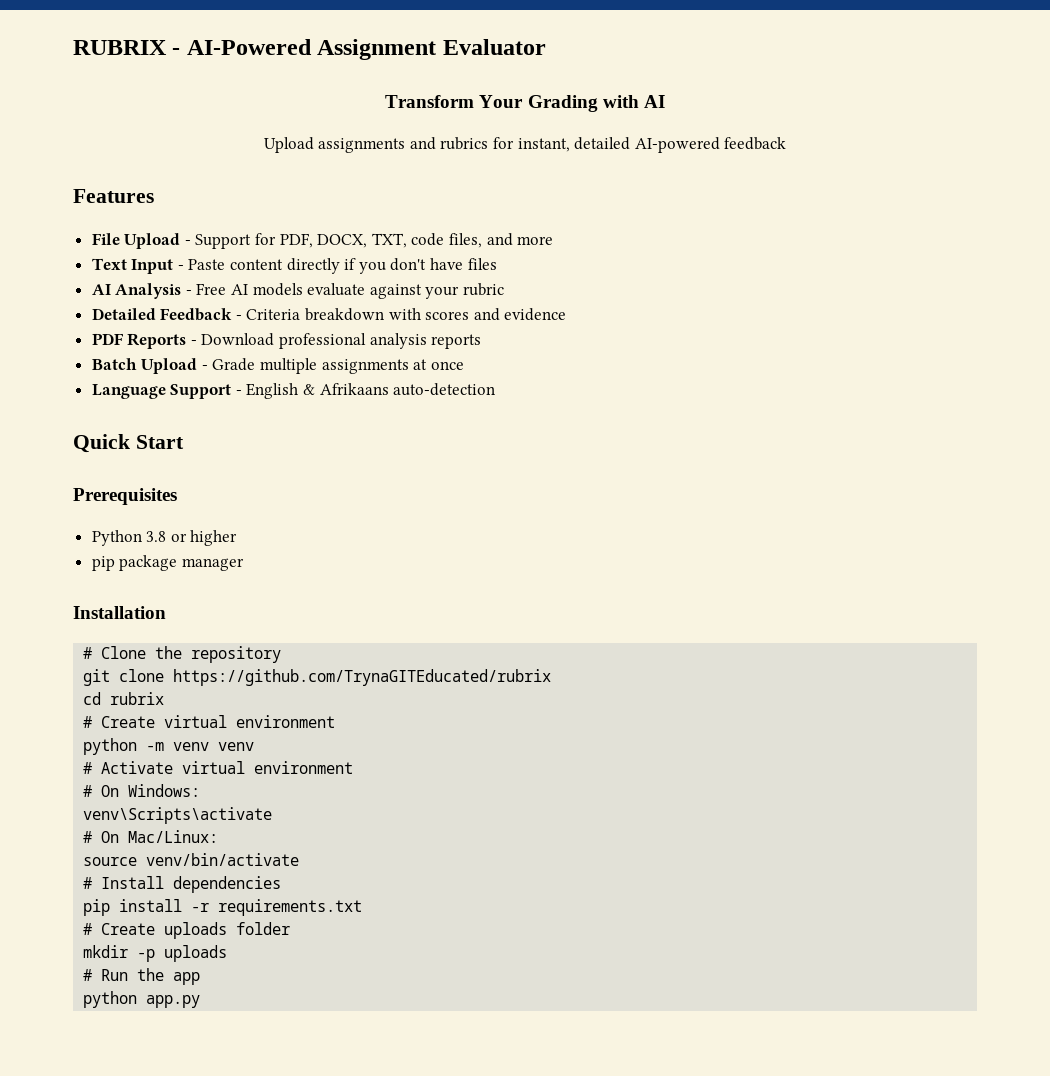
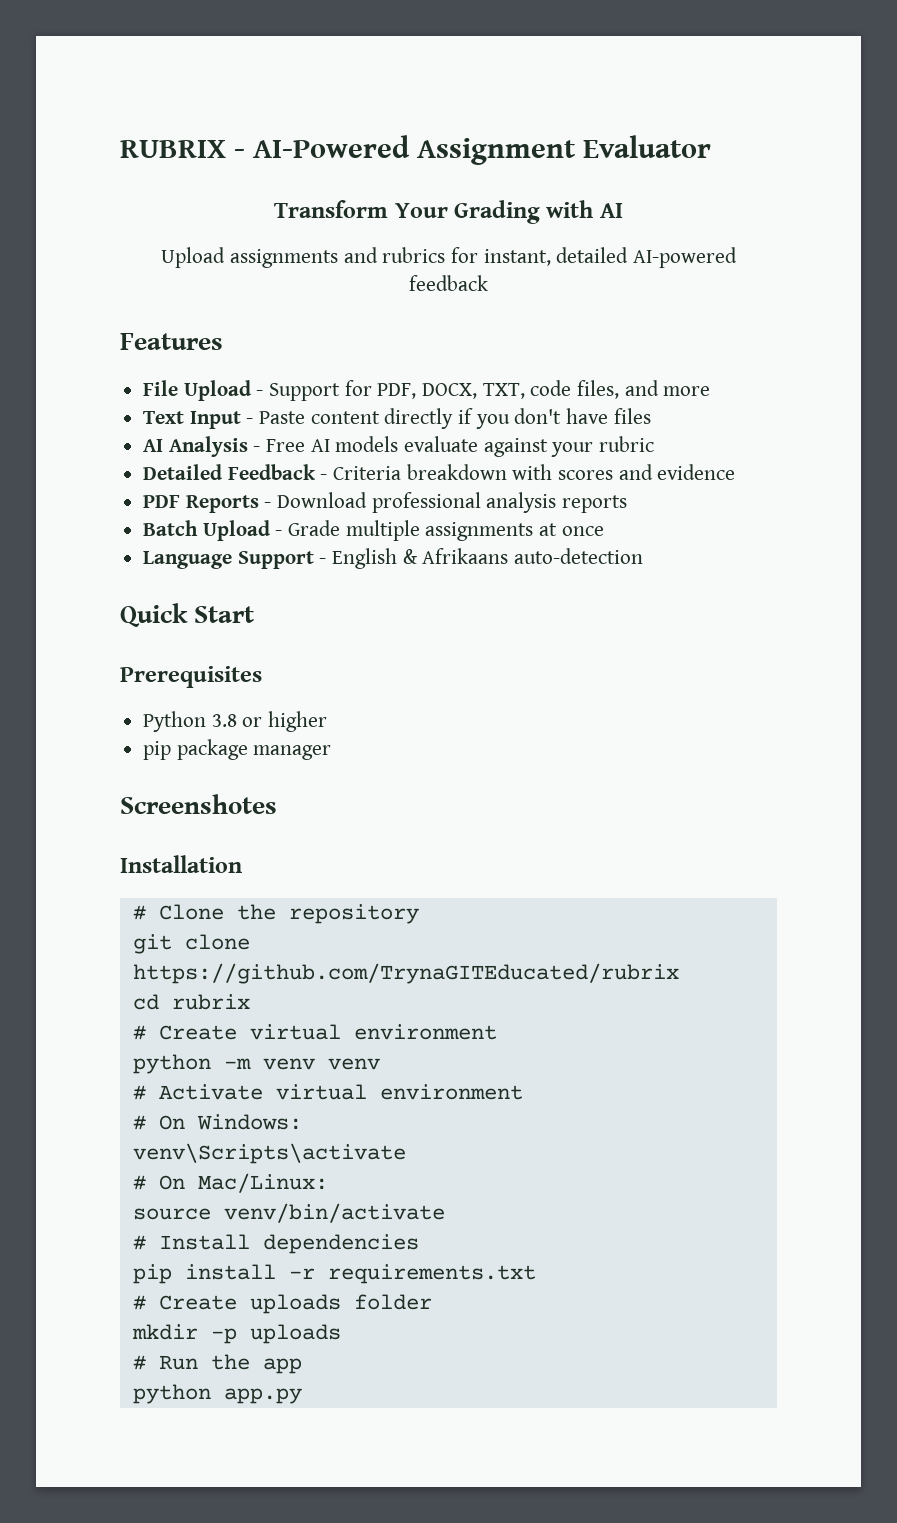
+ Screenshotes

